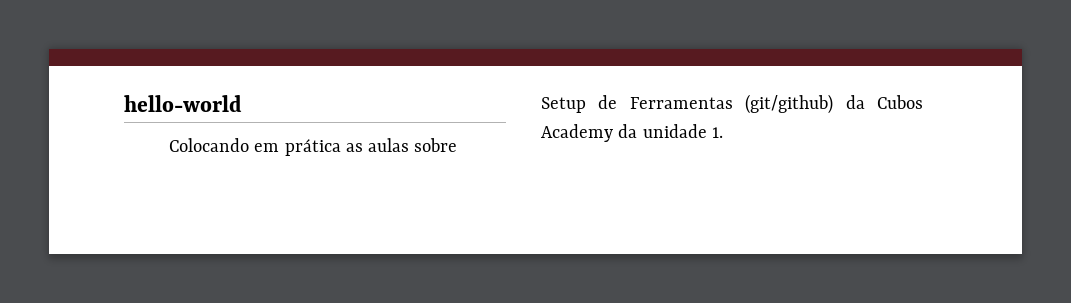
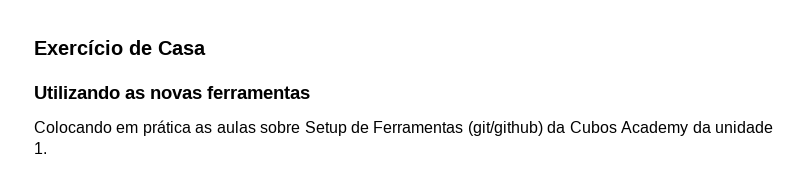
- hello-world
+ Exercício de Casa
+ Utilizando as novas ferramentas

